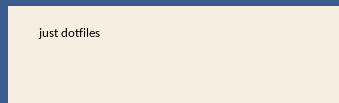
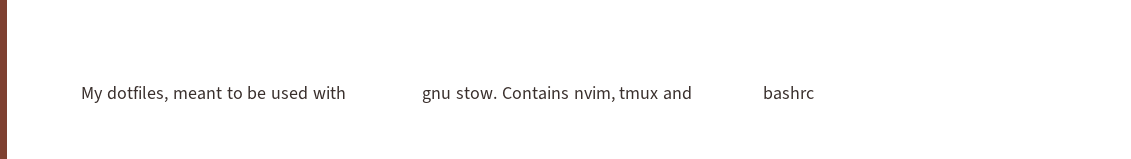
- just dotfiles
+ My dotfiles, meant to be used with gnu stow. Contains nvim, tmux and bashrc

